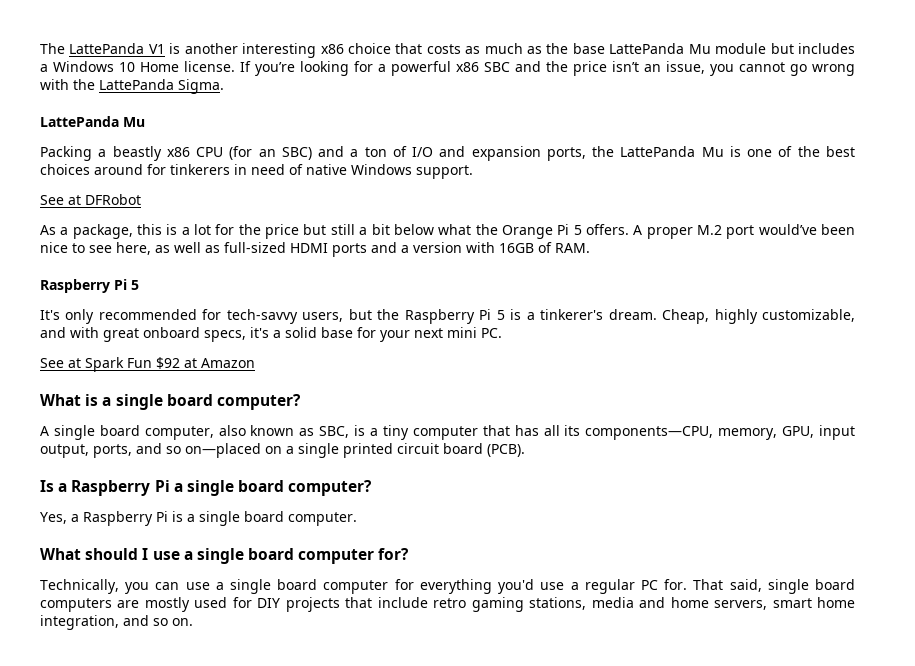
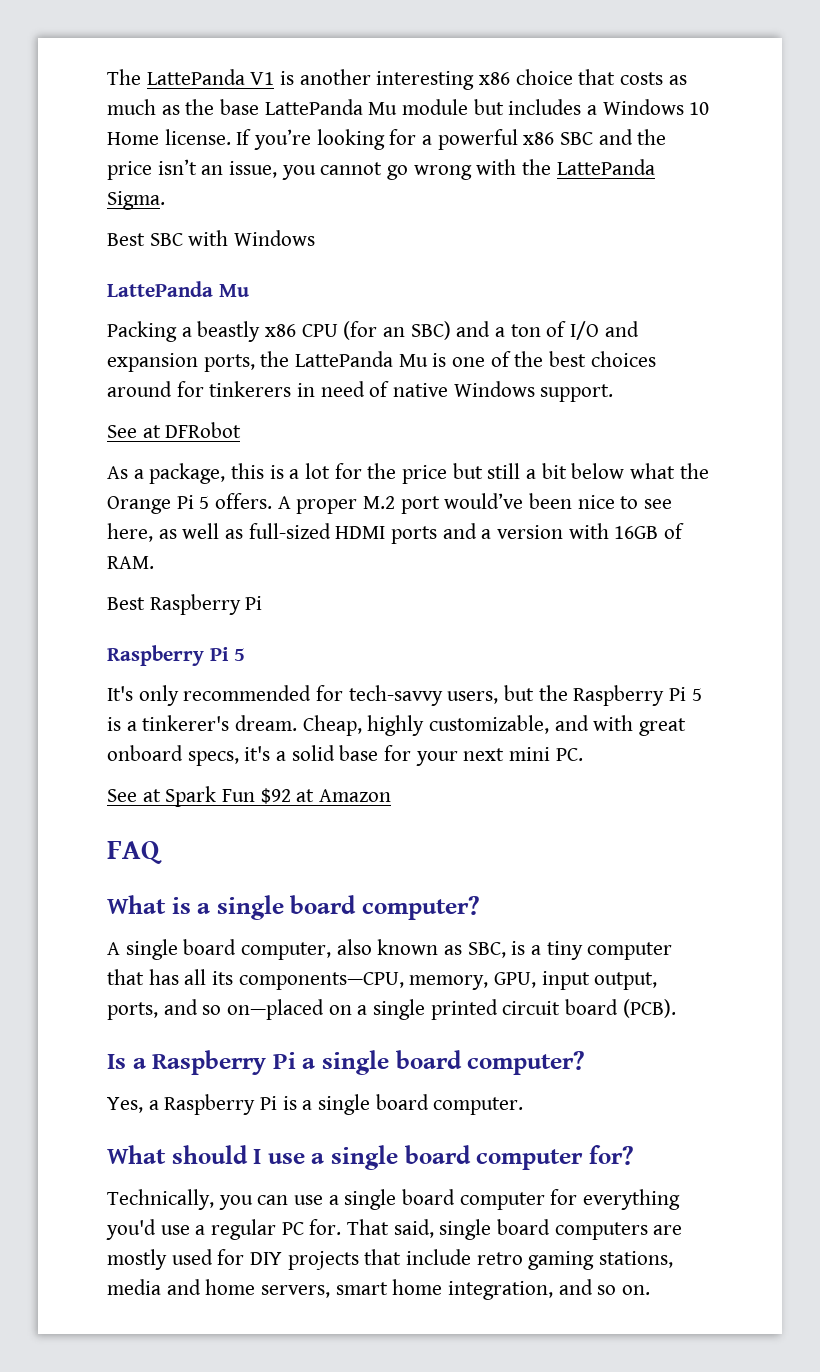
+ Best SBC with Windows
+ Best Raspberry Pi
+ FAQ

